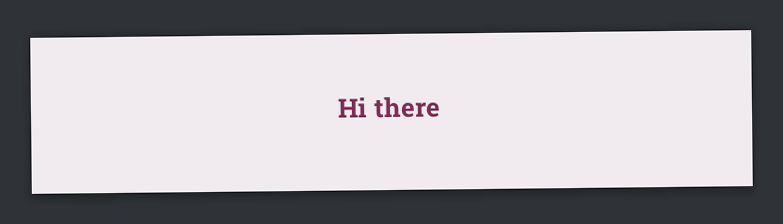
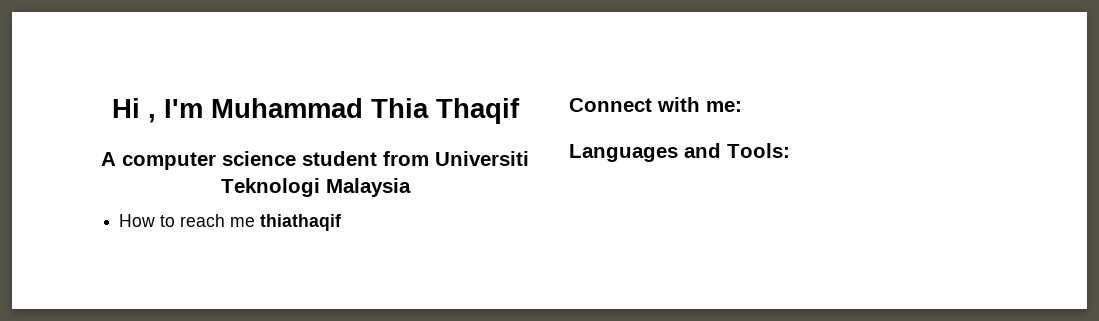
- Hi there
+ Hi , I'm Muhammad Thia Thaqif
+ A computer science student from Universiti Teknologi Malaysia
+ How to reach me thiathaqif
+ Connect with me:
+ Languages and Tools:

